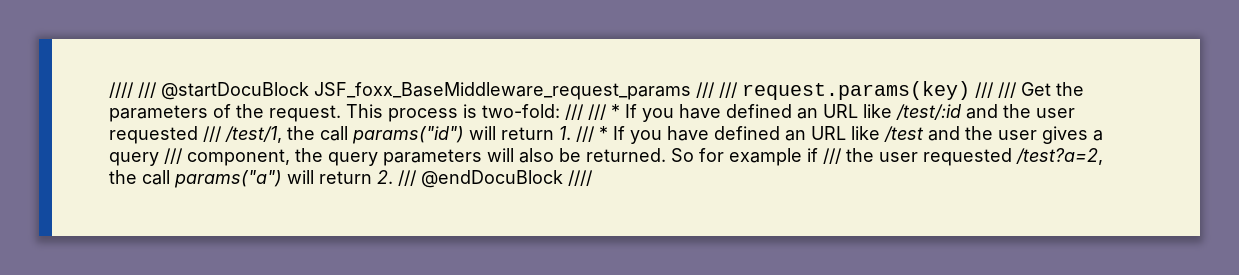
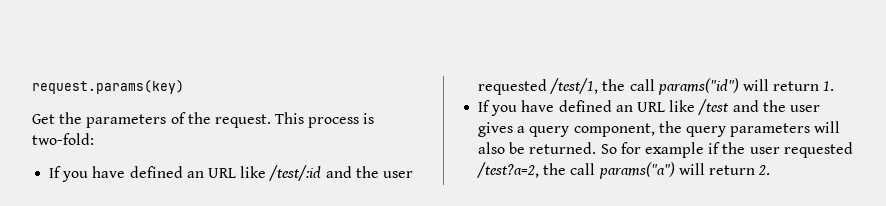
- //// /// @startDocuBlock JSF_foxx_BaseMiddleware_request_params /// /// request.params(key) /// /// Get the parameters of the request.
+ request.params(key)
+ Get the parameters of the request.
- This process is two-fold: /// /// * If you have defined an URL like /test/:id and the user requested /// /test/1, the call params("id") will return 1. /// * If you have defined an URL like /test and the user gives a query /// component, the query parameters will also be returned.
+ This process is two-fold:
+ If you have defined an URL like /test/:id and the user requested /test/1, the call params("id") will return 1.
+ If you have defined an URL like /test and the user gives a query component, the query parameters will also be returned.
- So for example if /// the user requested /test?a=2, the call params("a") will return 2. /// @endDocuBlock ////
+ So for example if the user requested /test?a=2, the call params("a") will return 2.

